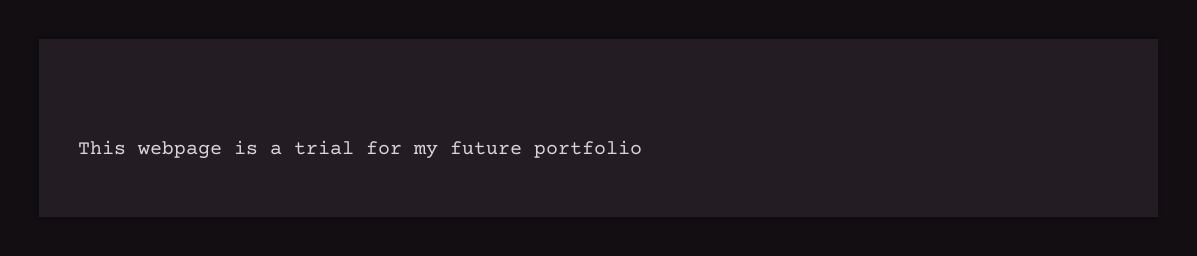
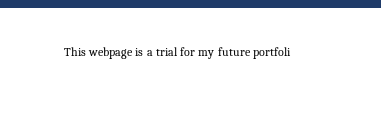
- This webpage is a trial for my future portfolio
+ This webpage is a trial for my future portfoli

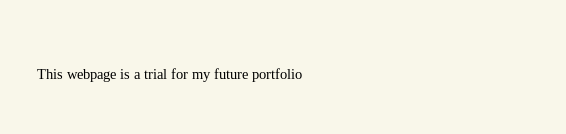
- This webpage is a trial for my future portfoli
+ This webpage is a trial for my future portfolio

